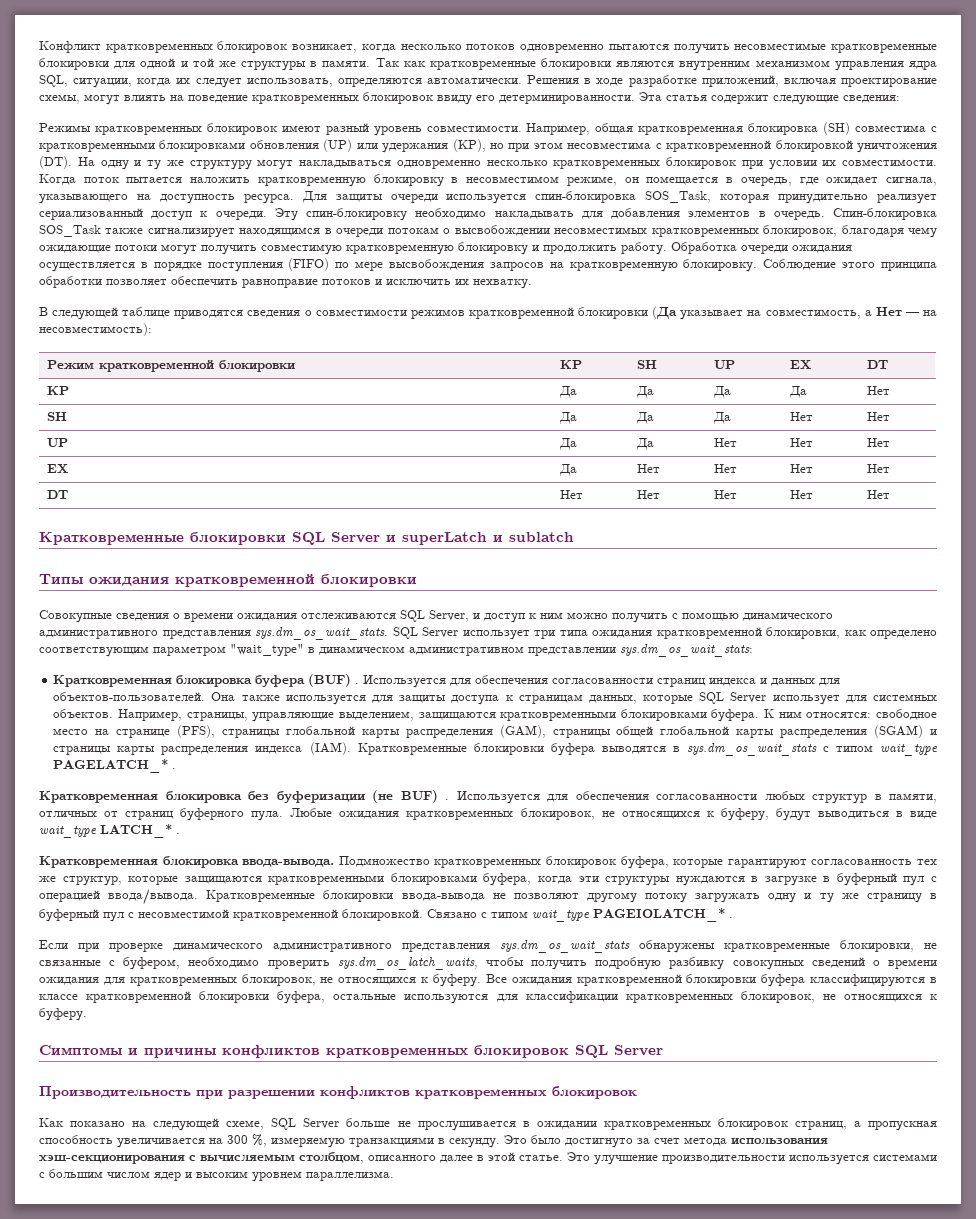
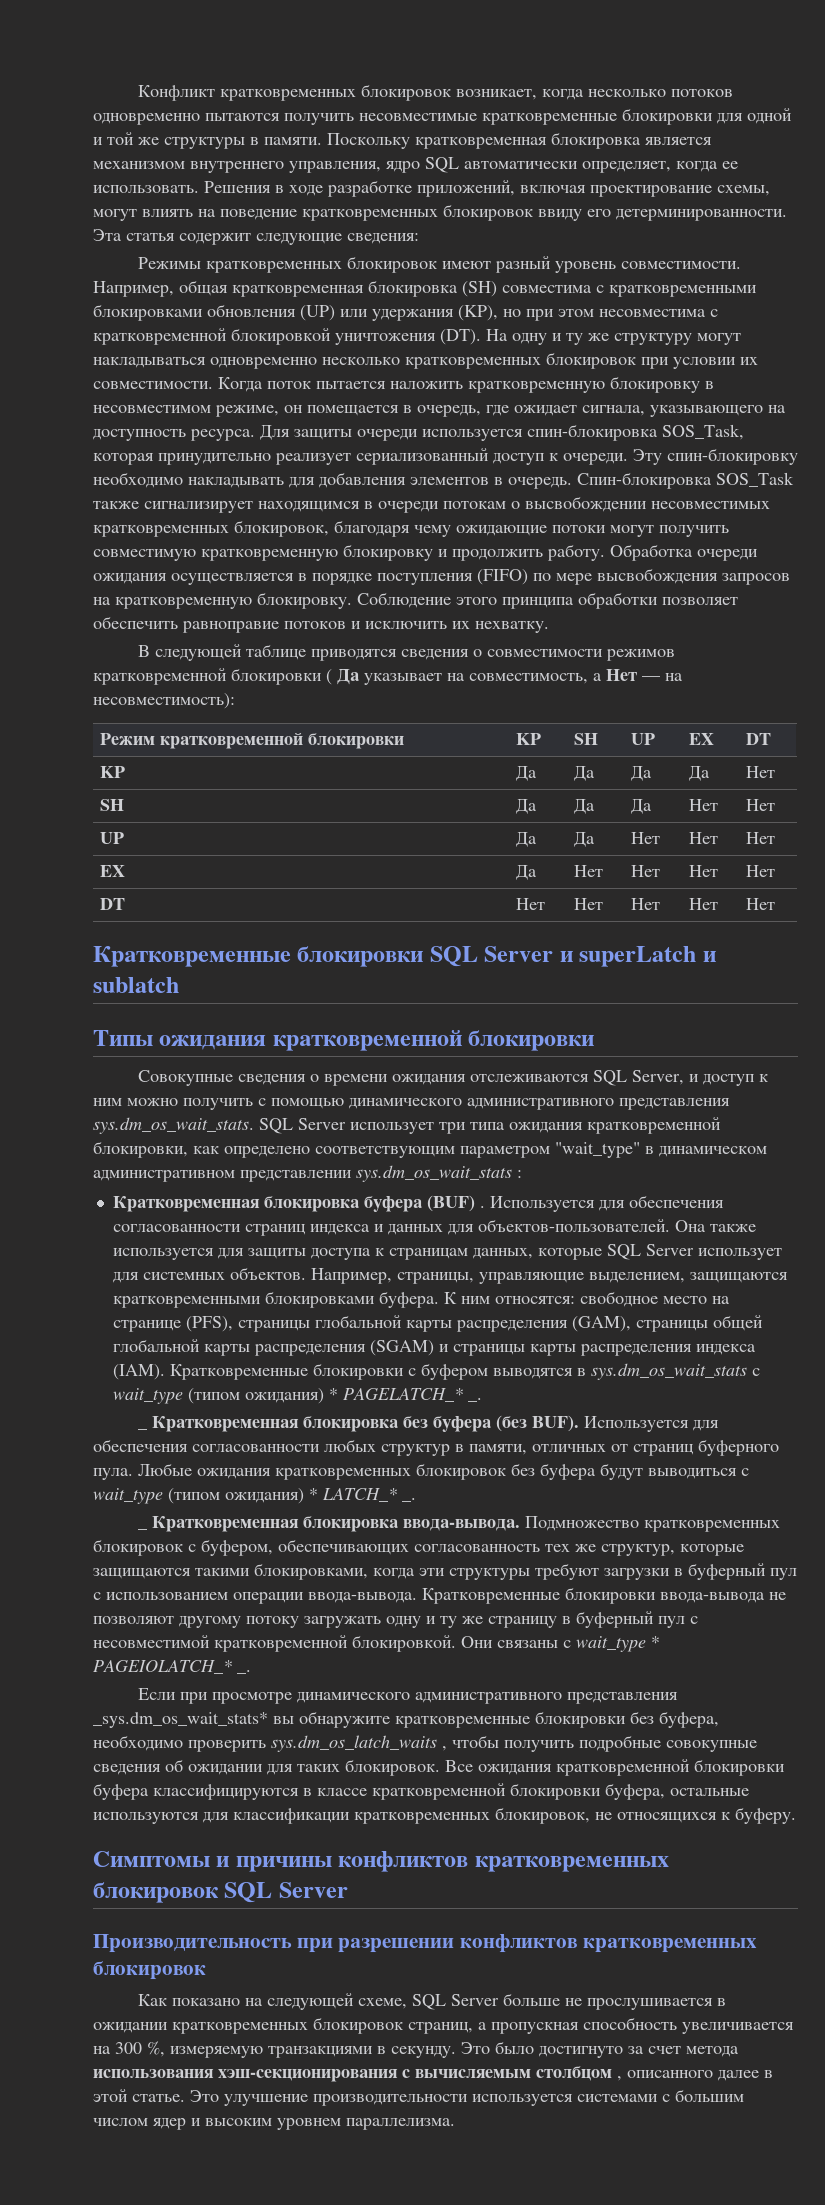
- Так как кратковременные блокировки являются внутренним механизмом управления ядра SQL, ситуации, когда их следует использовать, определяются автоматически.
+ Поскольку кратковременная блокировка является механизмом внутреннего управления, ядро SQL автоматически определяет, когда ее использовать.
- В следующей таблице приводятся сведения о совместимости режимов кратковременной блокировки (Да указывает на совместимость, а Нет — на несовместимость):
+ В следующей таблице приводятся сведения о совместимости режимов кратковременной блокировки ( Да указывает на совместимость, а Нет — на несовместимость):
- Совокупные сведения о времени ожидания отслеживаются SQL Server, и доступ к ним можно получить с помощью динамического административного представления sys.dm_os_wait_stats. SQL Server использует три типа ожидания кратковременной блокировки, как определено соответствующим параметром "wait_type" в динамическом административном представлении sys.dm_os_wait_stats:
+ Совокупные сведения о времени ожидания отслеживаются SQL Server, и доступ к ним можно получить с помощью динамического административного представления sys.dm_os_wait_stats. SQL Server использует три типа ожидания кратковременной блокировки, как определено соответствующим параметром "wait_type" в динамическом административном представлении sys.dm_os_wait_stats :
- Кратковременные блокировки буфера выводятся в sys.dm_os_wait_stats с типом wait_type PAGELATCH_* .
- Кратковременная блокировка без буферизации (не BUF) .
+ Кратковременные блокировки с буфером выводятся в sys.dm_os_wait_stats с wait_type (типом ожидания) * PAGELATCH_* _.
+ _ Кратковременная блокировка без буфера (без BUF).
- Любые ожидания кратковременных блокировок, не относящихся к буферу, будут выводиться в виде wait_type LATCH_* .
- Кратковременная блокировка ввода-вывода.
+ Любые ожидания кратковременных блокировок без буфера будут выводиться с wait_type (типом ожидания) * LATCH_* _.
+ _ Кратковременная блокировка ввода-вывода.
- Подмножество кратковременных блокировок буфера, которые гарантируют согласованность тех же структур, которые защищаются кратковременными блокировками буфера, когда эти структуры нуждаются в загрузке в буферный пул с операцией ввода/вывода.
+ Подмножество кратковременных блокировок с буфером, обеспечивающих согласованность тех же структур, которые защищаются такими блокировками, когда эти структуры требуют загрузки в буферный пул с использованием операции ввода-вывода.
- Связано с типом wait_type PAGEIOLATCH_* .
+ Они связаны с wait_type * PAGEIOLATCH_* _.
- Если при проверке динамического административного представления sys.dm_os_wait_stats обнаружены кратковременные блокировки, не связанные с буфером, необходимо проверить sys.dm_os_latch_waits, чтобы получить подробную разбивку совокупных сведений о времени ожидания для кратковременных блокировок, не относящихся к буферу.
+ Если при просмотре динамического административного представления _sys.dm_os_wait_stats* вы обнаружите кратковременные блокировки без буфера, необходимо проверить sys.dm_os_latch_waits , чтобы получить подробные совокупные сведения об ожидании для таких блокировок.
- Это было достигнуто за счет метода использования хэш-секционирования с вычисляемым столбцом, описанного далее в этой статье.
+ Это было достигнуто за счет метода использования хэш-секционирования с вычисляемым столбцом , описанного далее в этой статье.

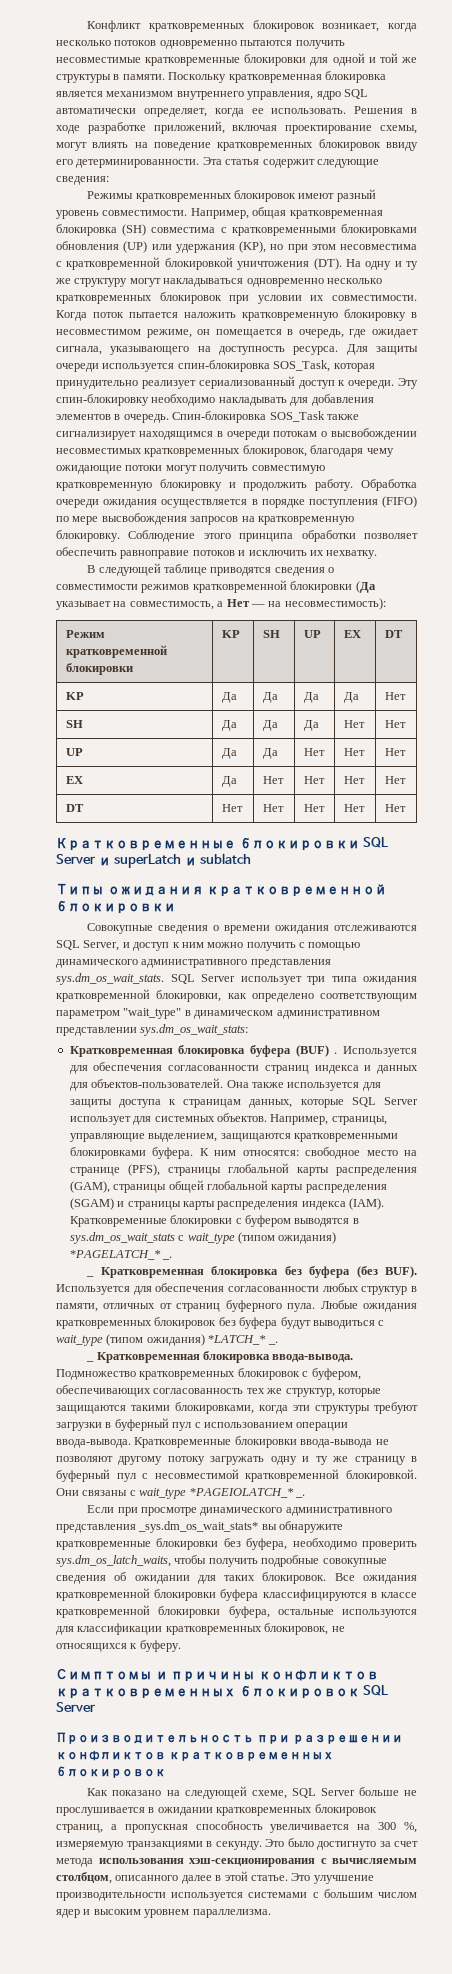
- В следующей таблице приводятся сведения о совместимости режимов кратковременной блокировки ( Да указывает на совместимость, а Нет — на несовместимость):
+ В следующей таблице приводятся сведения о совместимости режимов кратковременной блокировки (Да указывает на совместимость, а Нет — на несовместимость):
- Совокупные сведения о времени ожидания отслеживаются SQL Server, и доступ к ним можно получить с помощью динамического административного представления sys.dm_os_wait_stats. SQL Server использует три типа ожидания кратковременной блокировки, как определено соответствующим параметром "wait_type" в динамическом административном представлении sys.dm_os_wait_stats :
+ Совокупные сведения о времени ожидания отслеживаются SQL Server, и доступ к ним можно получить с помощью динамического административного представления sys.dm_os_wait_stats. SQL Server использует три типа ожидания кратковременной блокировки, как определено соответствующим параметром "wait_type" в динамическом административном представлении sys.dm_os_wait_stats:
- Кратковременные блокировки с буфером выводятся в sys.dm_os_wait_stats с wait_type (типом ожидания) * PAGELATCH_* _.
+ Кратковременные блокировки с буфером выводятся в sys.dm_os_wait_stats с wait_type (типом ожидания) *PAGELATCH_* _.
- Любые ожидания кратковременных блокировок без буфера будут выводиться с wait_type (типом ожидания) * LATCH_* _.
+ Любые ожидания кратковременных блокировок без буфера будут выводиться с wait_type (типом ожидания) *LATCH_* _.
- Они связаны с wait_type * PAGEIOLATCH_* _.
+ Они связаны с wait_type *PAGEIOLATCH_* _.
- Если при просмотре динамического административного представления _sys.dm_os_wait_stats* вы обнаружите кратковременные блокировки без буфера, необходимо проверить sys.dm_os_latch_waits , чтобы получить подробные совокупные сведения об ожидании для таких блокировок.
+ Если при просмотре динамического административного представления _sys.dm_os_wait_stats* вы обнаружите кратковременные блокировки без буфера, необходимо проверить sys.dm_os_latch_waits, чтобы получить подробные совокупные сведения об ожидании для таких блокировок.
- Это было достигнуто за счет метода использования хэш-секционирования с вычисляемым столбцом , описанного далее в этой статье.
+ Это было достигнуто за счет метода использования хэш-секционирования с вычисляемым столбцом, описанного далее в этой статье.

